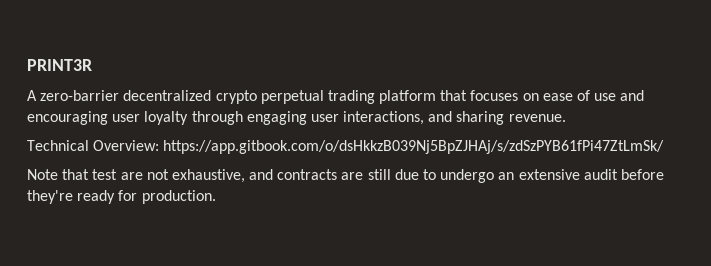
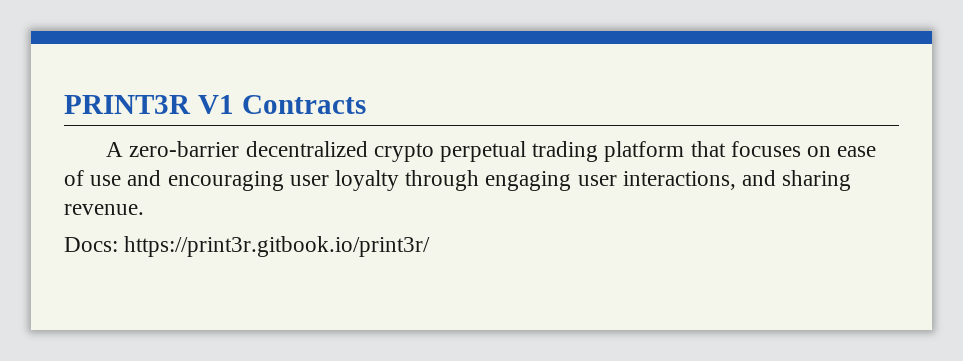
- PRINT3R
+ PRINT3R V1 Contracts
- Technical Overview: https://app.gitbook.com/o/dsHkkzB039Nj5BpZJHAj/s/zdSzPYB61fPi47ZtLmSk/
- Note that test are not exhaustive, and contracts are still due to undergo an extensive audit before they're ready for production.
+ Docs: https://print3r.gitbook.io/print3r/

